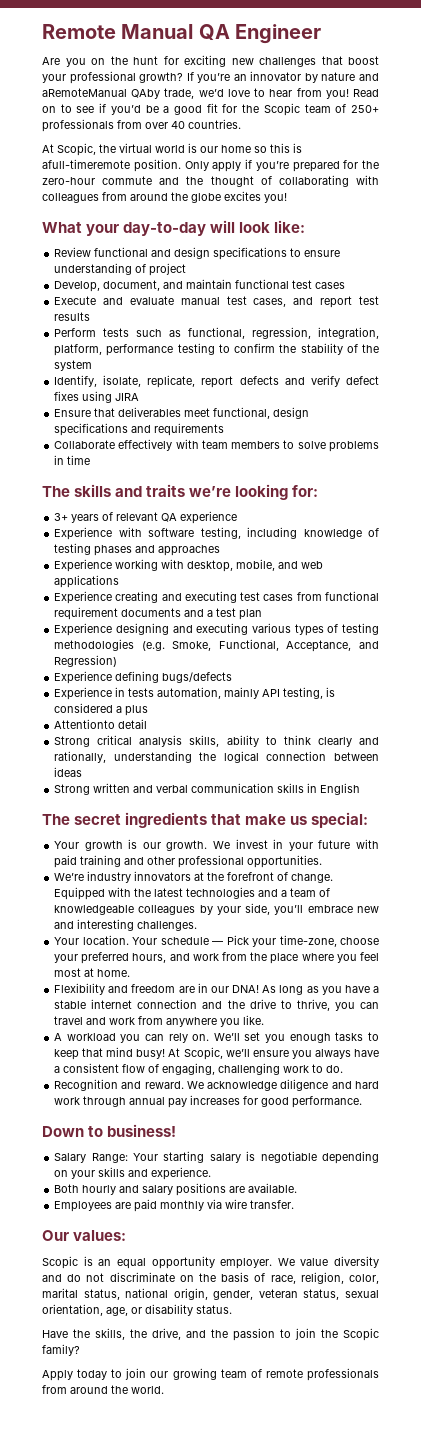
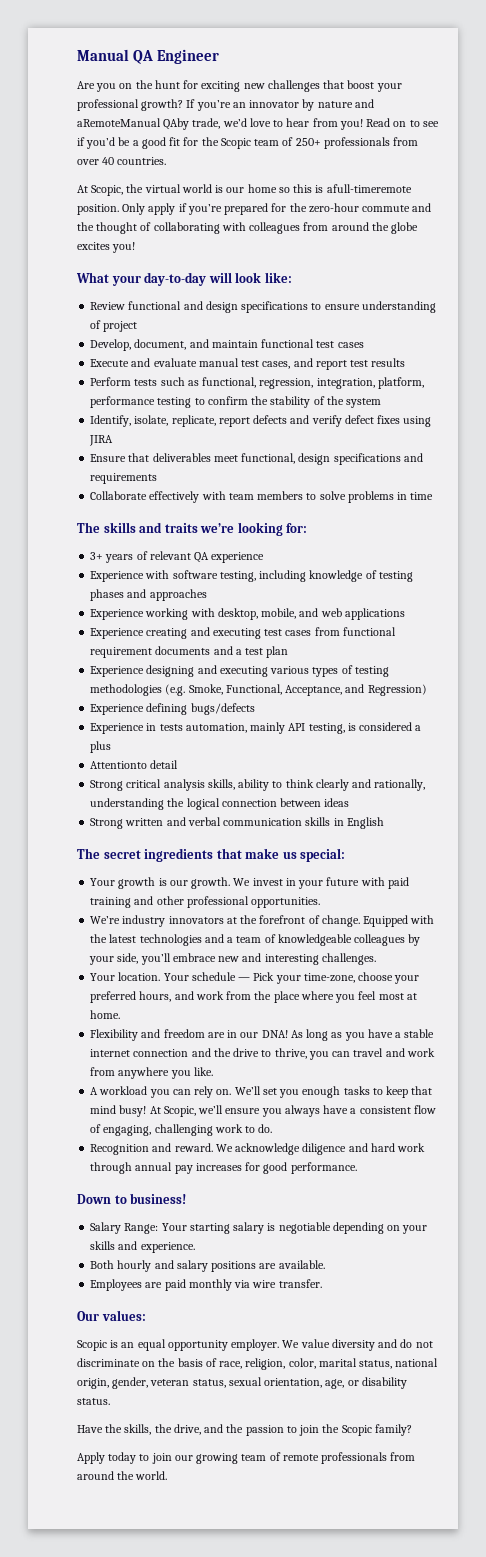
- Remote Manual QA Engineer
+ Manual QA Engineer

